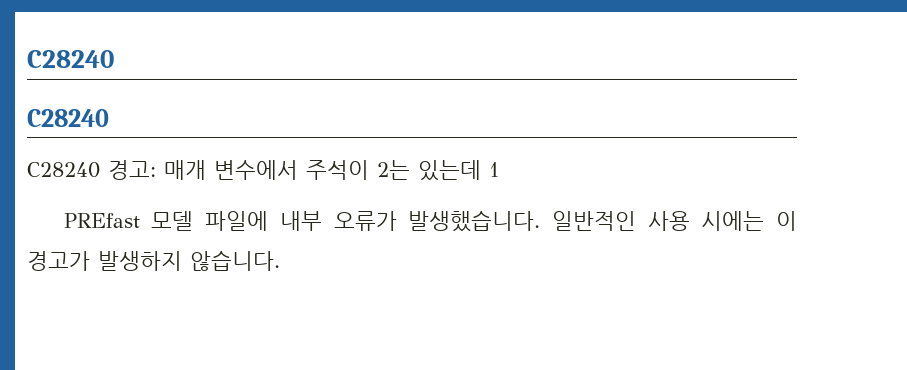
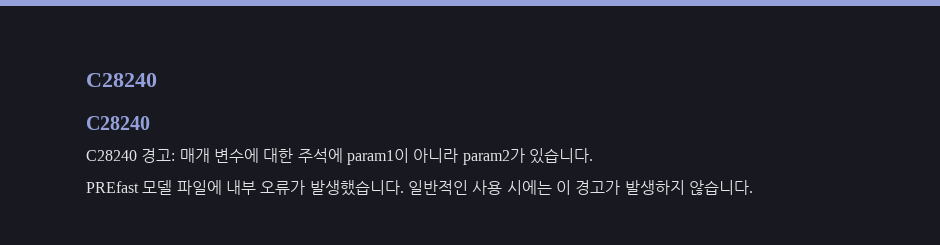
- C28240 경고: 매개 변수에서 주석이 2는 있는데 1
+ C28240 경고: 매개 변수에 대한 주석에 param1이 아니라 param2가 있습니다.

